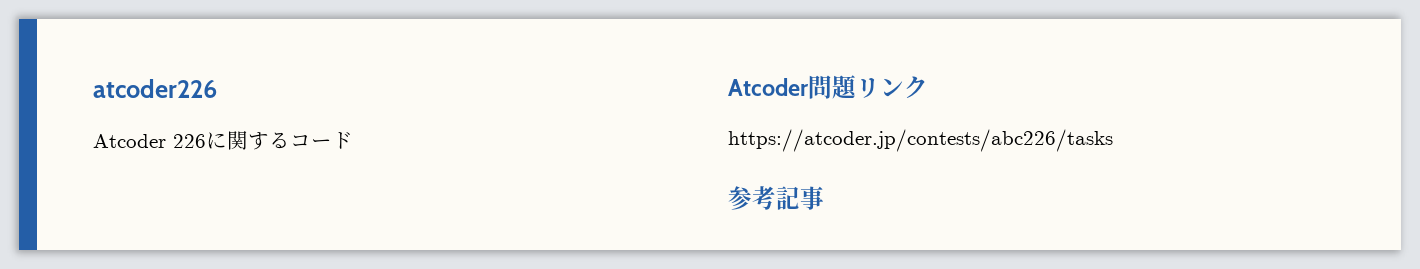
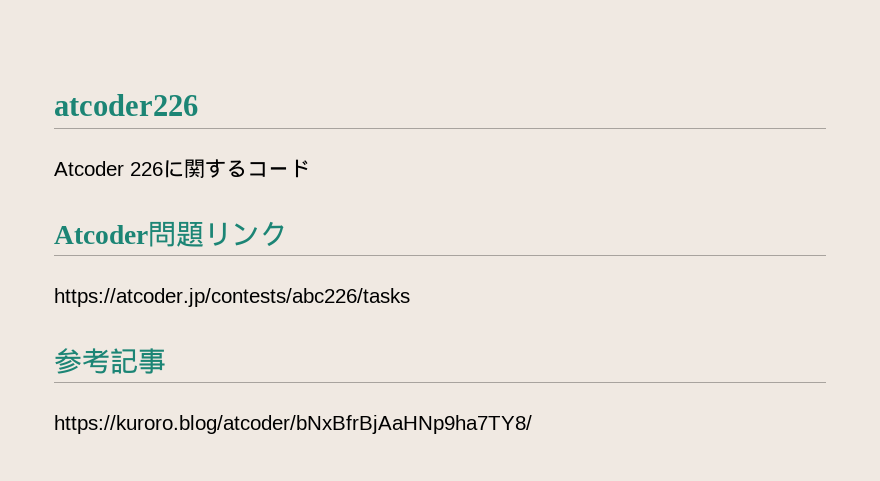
+ https://kuroro.blog/atcoder/bNxBfrBjAaHNp9ha7TY8/

